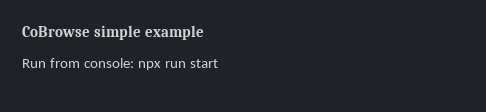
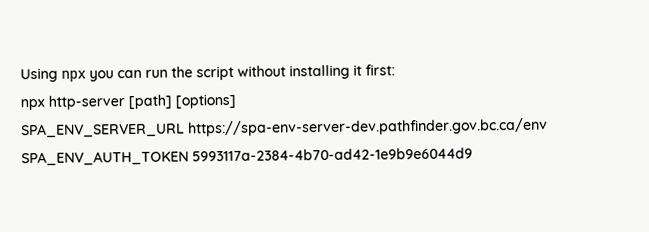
- CoBrowse simple example
- Run from console: npx run start
+ Using npx you can run the script without installing it first:
+ npx http-server [path] [options]
+ SPA_ENV_SERVER_URL https://spa-env-server-dev.pathfinder.gov.bc.ca/env
+ SPA_ENV_AUTH_TOKEN 5993117a-2384-4b70-ad42-1e9b9e6044d9

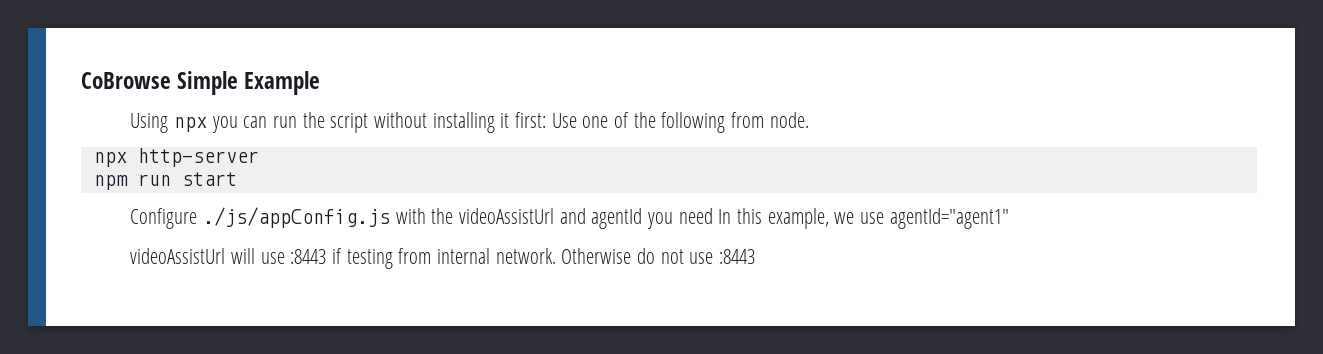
+ CoBrowse Simple Example
- Using npx you can run the script without installing it first:
- npx http-server [path] [options]
- SPA_ENV_SERVER_URL https://spa-env-server-dev.pathfinder.gov.bc.ca/env
- SPA_ENV_AUTH_TOKEN 5993117a-2384-4b70-ad42-1e9b9e6044d9
+ Using npx you can run the script without installing it first: Use one of the following from node.
+ npx http-server
+ npm run start
+ Configure ./js/appConfig.js with the videoAssistUrl and agentId you need In this example, we use agentId="agent1"
+ videoAssistUrl will use :8443 if testing from internal network. Otherwise do not use :8443

